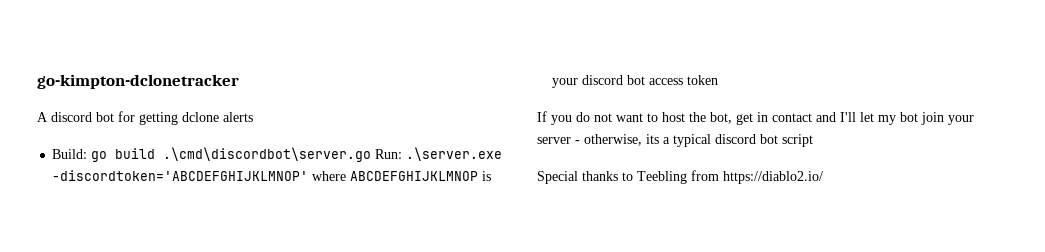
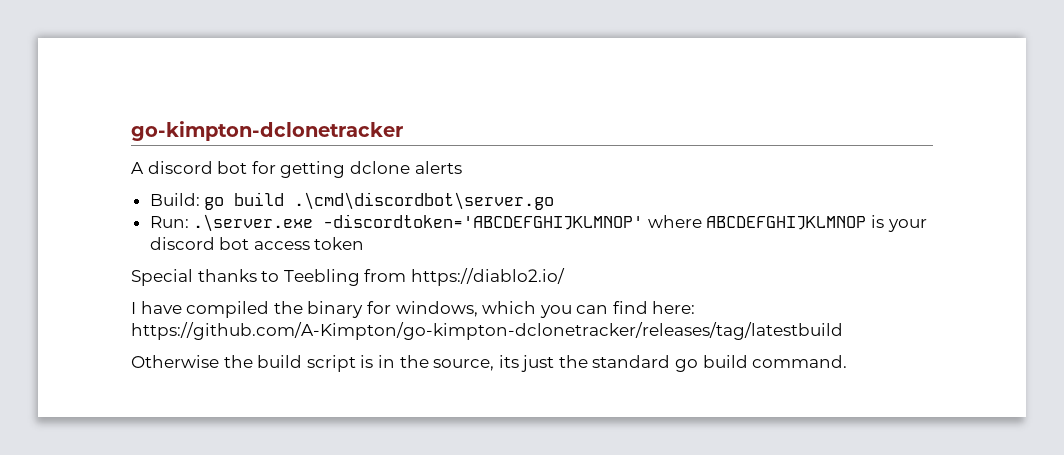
- Build: go build .\cmd\discordbot\server.go Run: .\server.exe -discordtoken='ABCDEFGHIJKLMNOP' where ABCDEFGHIJKLMNOP is your discord bot access token
+ Build: go build .\cmd\discordbot\server.go
+ Run: .\server.exe -discordtoken='ABCDEFGHIJKLMNOP' where ABCDEFGHIJKLMNOP is your discord bot access token
- If you do not want to host the bot, get in contact and I'll let my bot join your server - otherwise, its a typical discord bot script
+ I have compiled the binary for windows, which you can find here: https://github.com/A-Kimpton/go-kimpton-dclonetracker/releases/tag/latestbuild
+ Otherwise the build script is in the source, its just the standard go build command.

